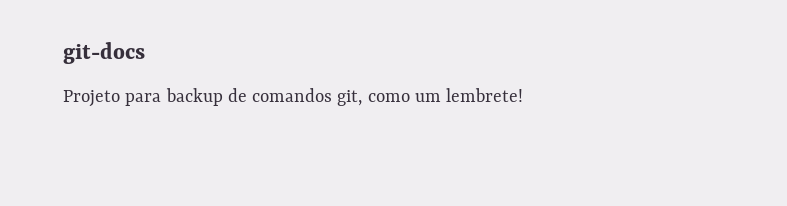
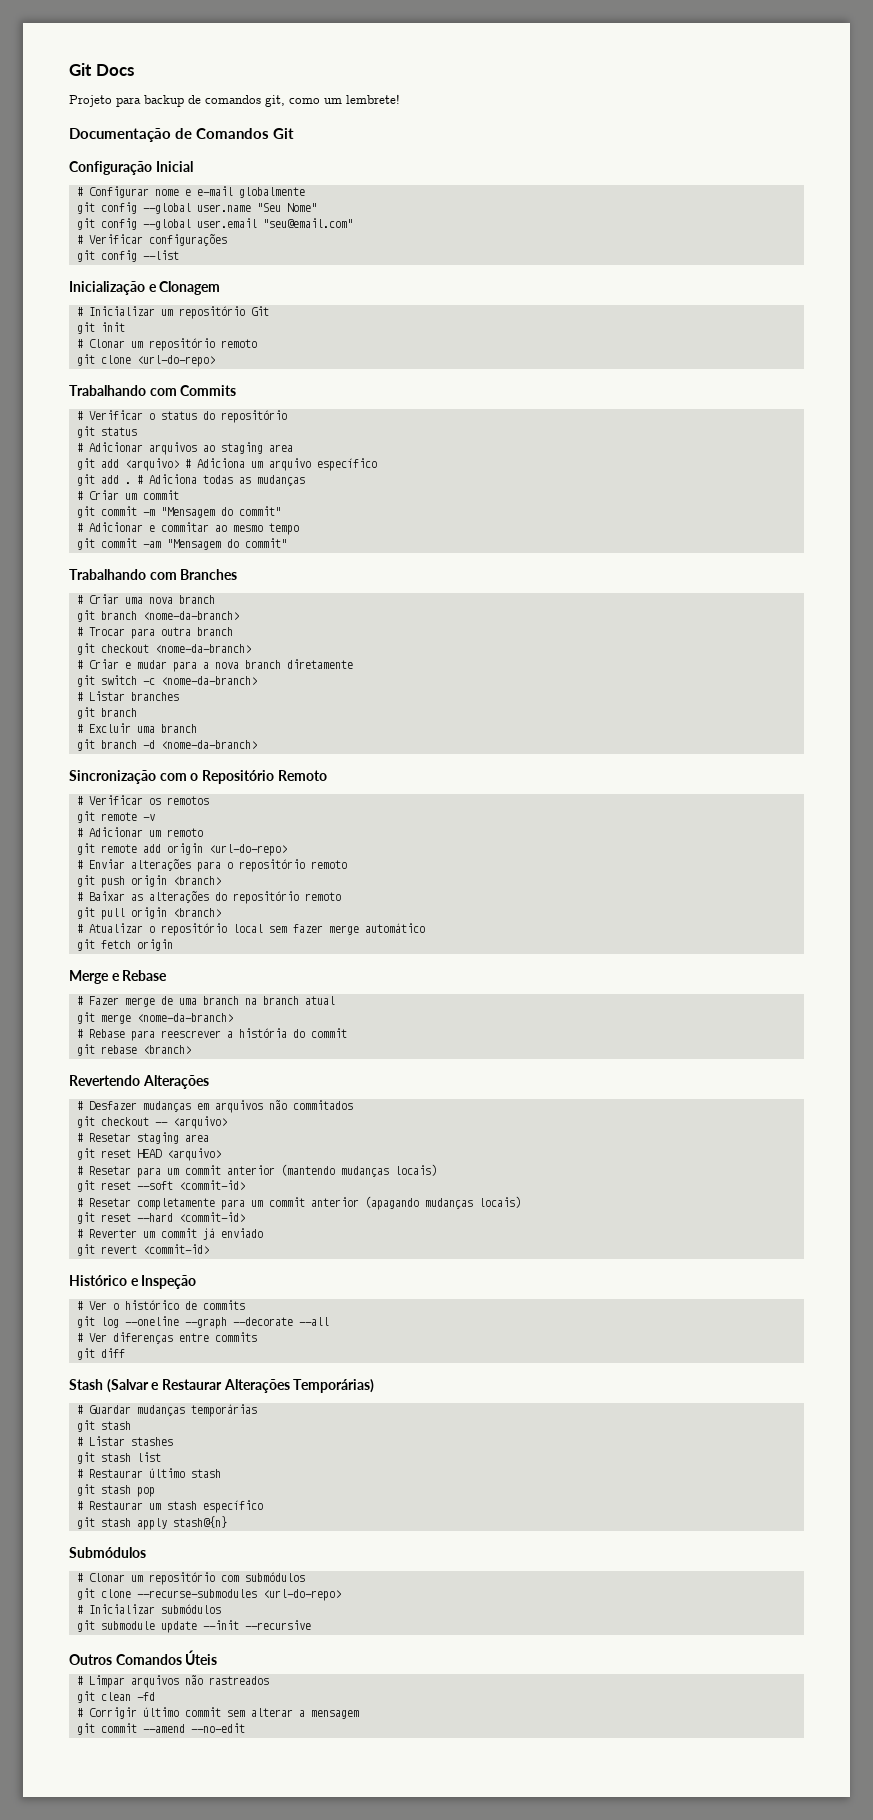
- git-docs
+ Git Docs
+ Documentação de Comandos Git
+ Configuração Inicial
+ # Configurar nome e e-mail globalmente
+ git config --global user.name "Seu Nome"
+ git config --global user.email "seu@email.com"
+ # Verificar configurações
+ git config --list
+ Inicialização e Clonagem
+ # Inicializar um repositório Git
+ git init
+ # Clonar um repositório remoto
+ git clone <url-do-repo>
+ Trabalhando com Commits
+ # Verificar o status do repositório
+ git status
+ # Adicionar arquivos ao staging area
+ git add <arquivo> # Adiciona um arquivo específico
+ git add . # Adiciona todas as mudanças
+ # Criar um commit
+ git commit -m "Mensagem do commit"
+ # Adicionar e commitar ao mesmo tempo
+ git commit -am "Mensagem do commit"
+ Trabalhando com Branches
+ # Criar uma nova branch
+ git branch <nome-da-branch>
+ # Trocar para outra branch
+ git checkout <nome-da-branch>
+ # Criar e mudar para a nova branch diretamente
+ git switch -c <nome-da-branch>
+ # Listar branches
+ git branch
+ # Excluir uma branch
+ git branch -d <nome-da-branch>
+ Sincronização com o Repositório Remoto
+ # Verificar os remotos
+ git remote -v
+ # Adicionar um remoto
+ git remote add origin <url-do-repo>
+ # Enviar alterações para o repositório remoto
+ git push origin <branch>
+ # Baixar as alterações do repositório remoto
+ git pull origin <branch>
+ # Atualizar o repositório local sem fazer merge automático
+ git fetch origin
+ Merge e Rebase
+ # Fazer merge de uma branch na branch atual
+ git merge <nome-da-branch>
+ # Rebase para reescrever a história do commit
+ git rebase <branch>
+ Revertendo Alterações
+ # Desfazer mudanças em arquivos não commitados
+ git checkout -- <arquivo>
+ # Resetar staging area
+ git reset HEAD <arquivo>
+ # Resetar para um commit anterior (mantendo mudanças locais)
+ git reset --soft <commit-id>
+ # Resetar completamente para um commit anterior (apagando mudanças locais)
+ git reset --hard <commit-id>
+ # Reverter um commit já enviado
+ git revert <commit-id>
+ Histórico e Inspeção
+ # Ver o histórico de commits
+ git log --oneline --graph --decorate --all
+ # Ver diferenças entre commits
+ git diff
+ Stash (Salvar e Restaurar Alterações Temporárias)
+ # Guardar mudanças temporárias
+ git stash
+ # Listar stashes
+ git stash list
+ # Restaurar último stash
+ git stash pop
+ # Restaurar um stash específico
+ git stash apply stash@{n}
+ Submódulos
+ # Clonar um repositório com submódulos
+ git clone --recurse-submodules <url-do-repo>
+ # Inicializar submódulos
+ git submodule update --init --recursive
+ Outros Comandos Úteis
+ # Limpar arquivos não rastreados
+ git clean -fd
+ # Corrigir último commit sem alterar a mensagem
+ git commit --amend --no-edit

